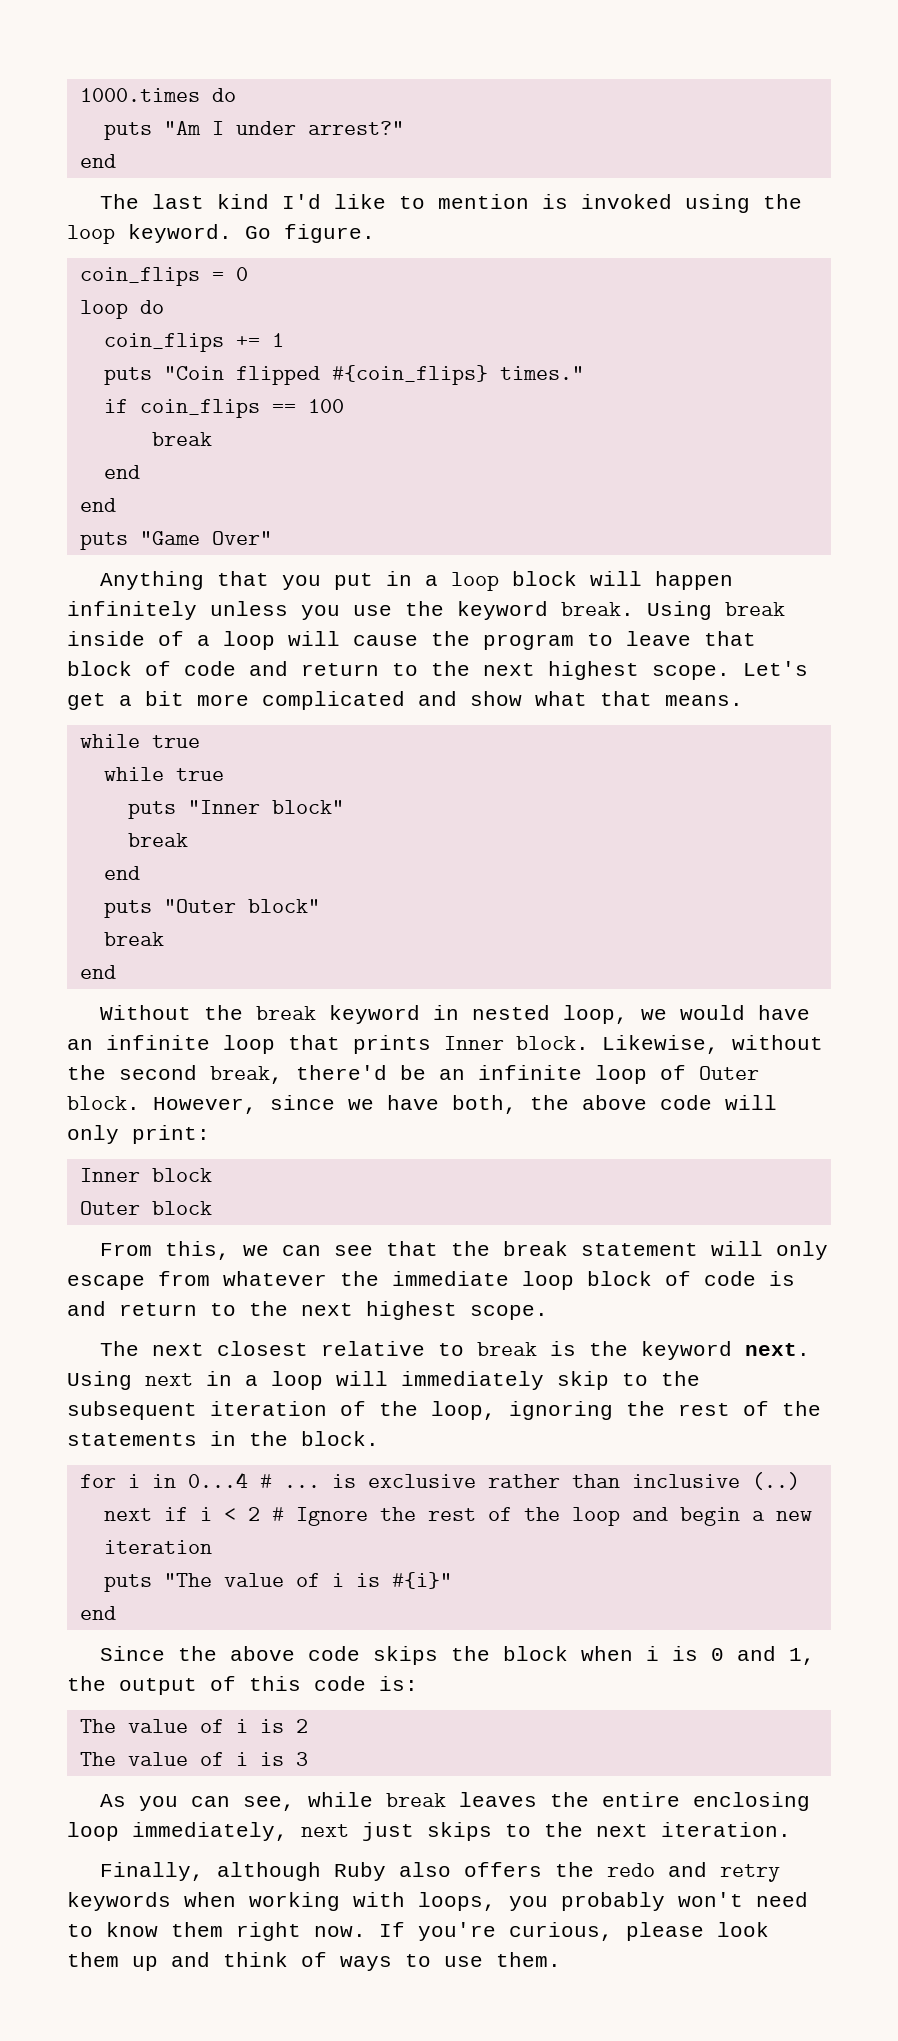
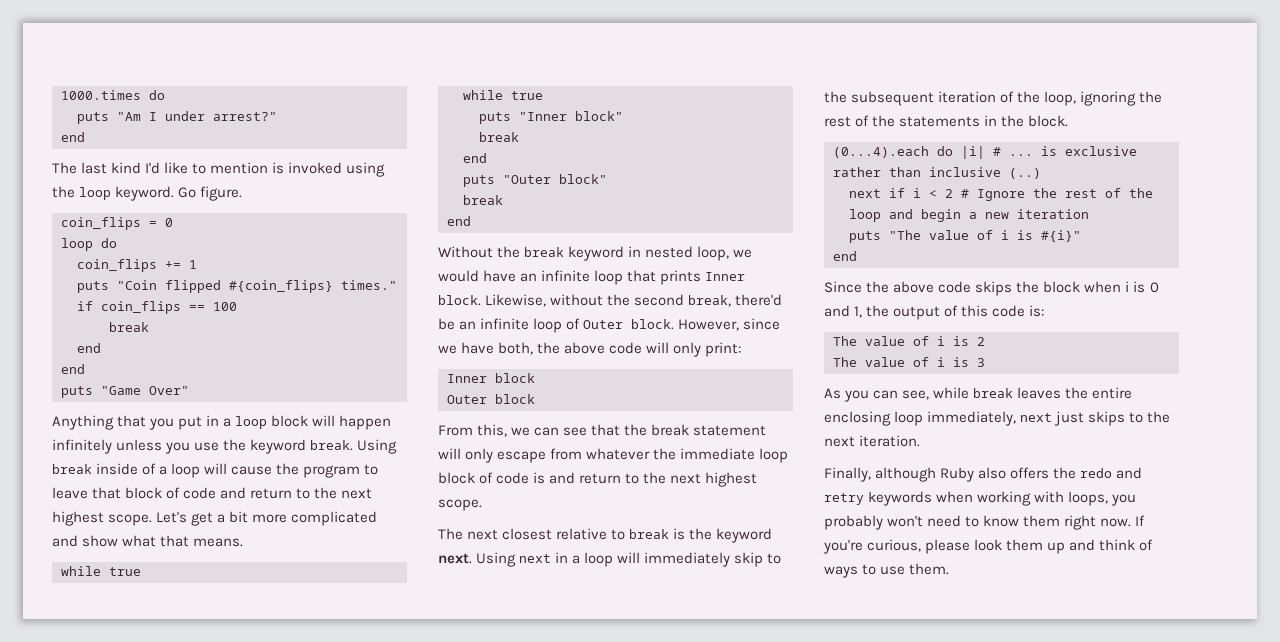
- for i in 0...4 # ... is exclusive rather than inclusive (..)
+ (0...4).each do |i| # ... is exclusive rather than inclusive (..)

